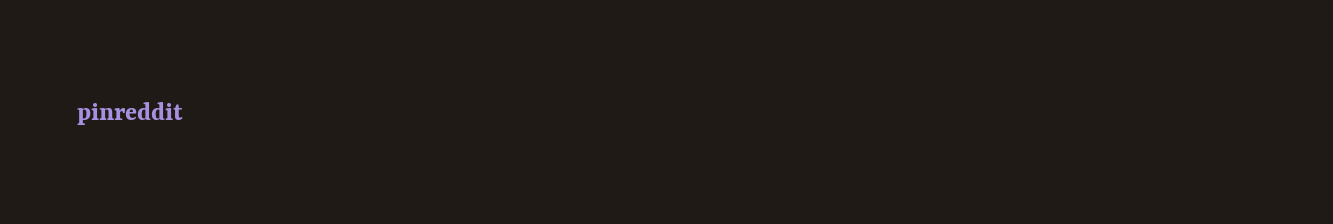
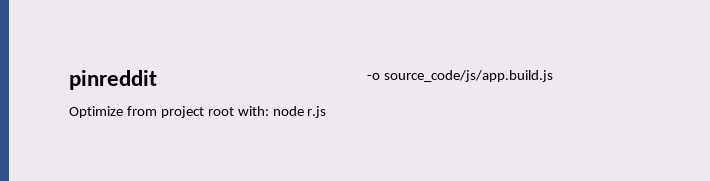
+ Optimize from project root with: node r.js -o source_code/js/app.build.js

